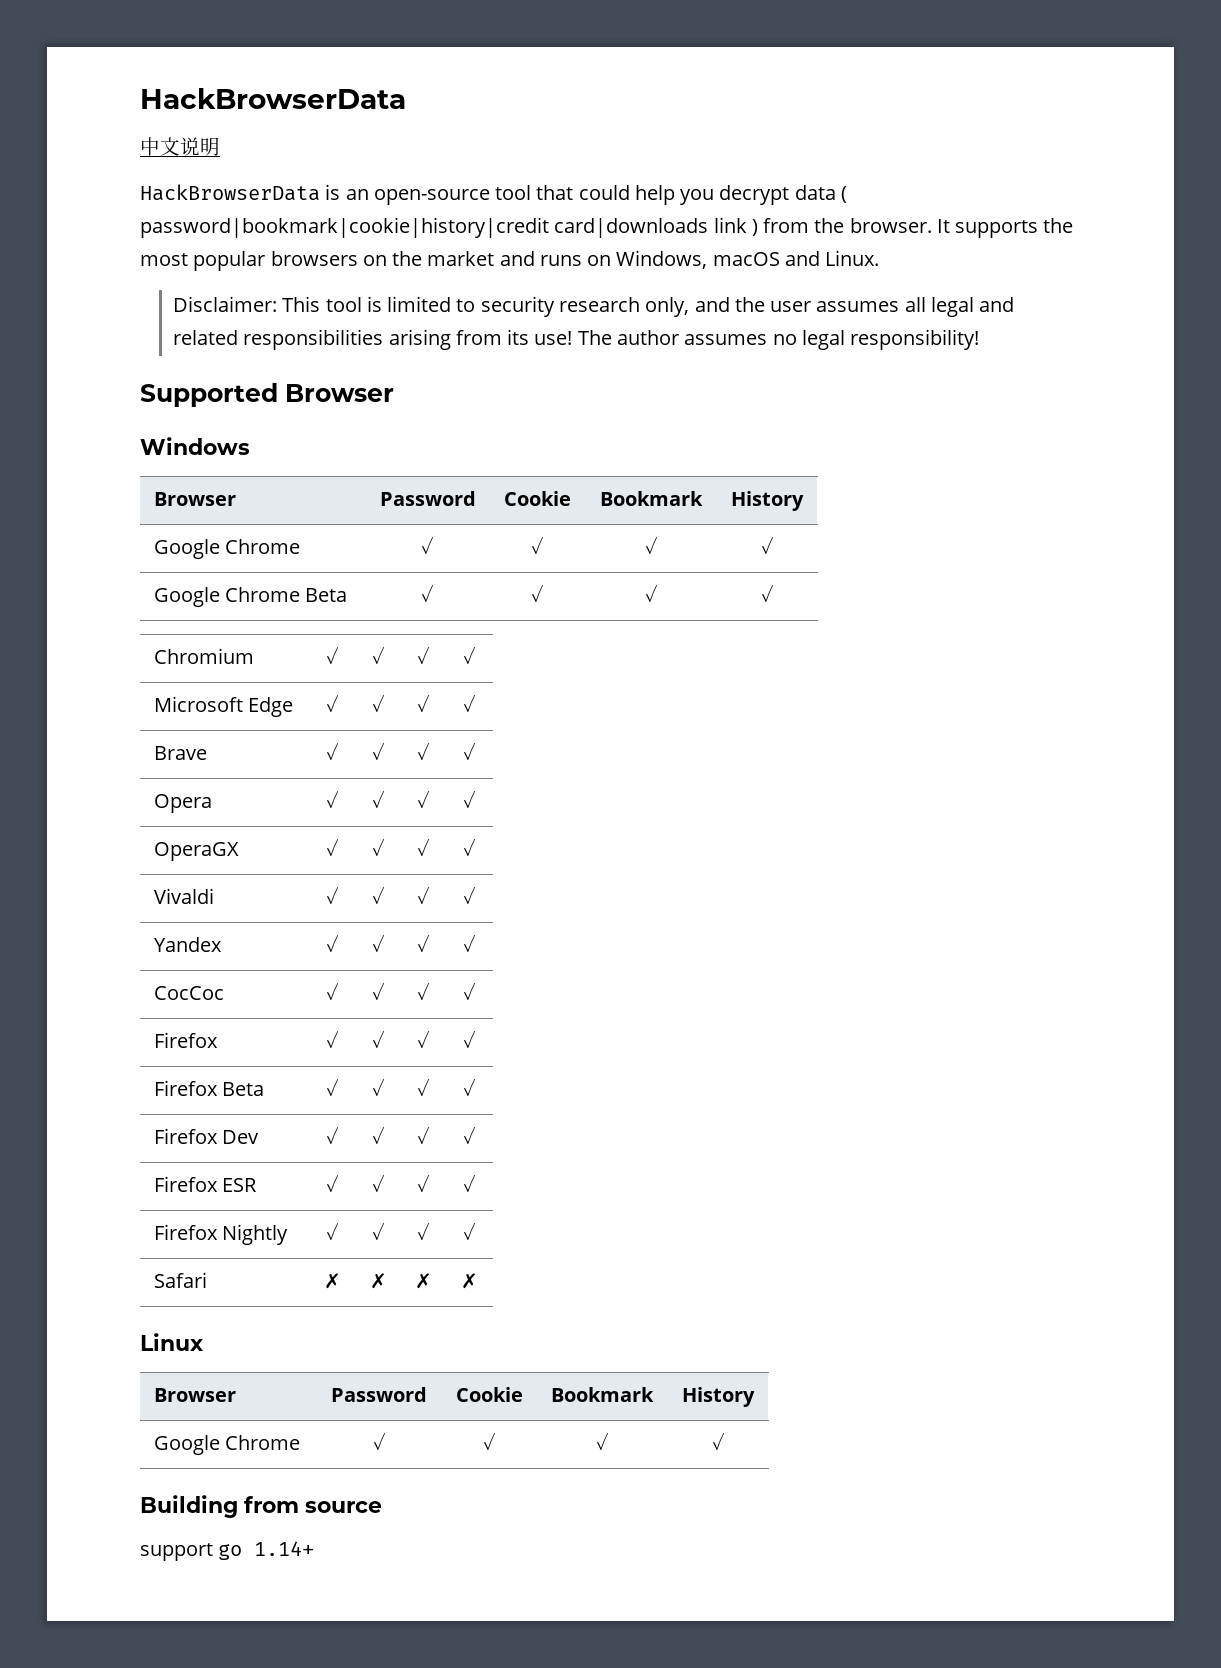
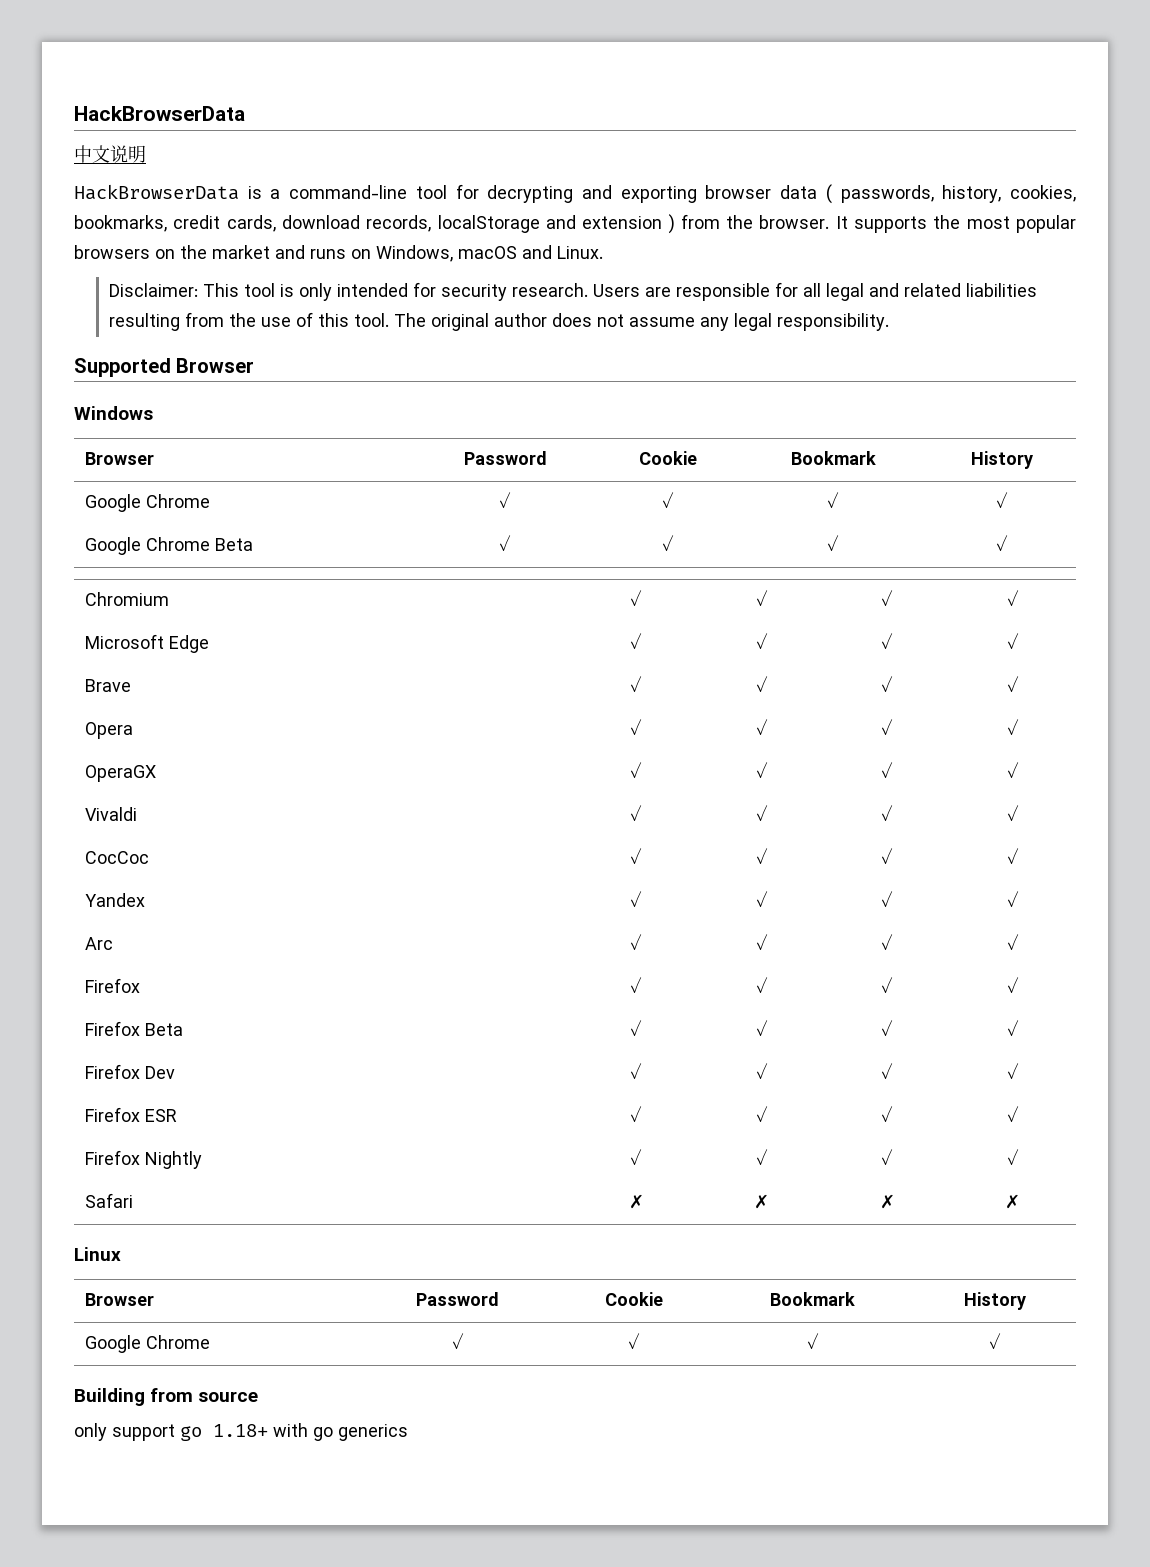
- HackBrowserData is an open-source tool that could help you decrypt data ( password|bookmark|cookie|history|credit card|downloads link ) from the browser.
+ HackBrowserData is a command-line tool for decrypting and exporting browser data ( passwords, history, cookies, bookmarks, credit cards, download records, localStorage and extension ) from the browser.
- Disclaimer: This tool is limited to security research only, and the user assumes all legal and related responsibilities arising from its use! The author assumes no legal responsibility!
+ Disclaimer: This tool is only intended for security research. Users are responsible for all legal and related liabilities resulting from the use of this tool. The original author does not assume any legal responsibility.
+ CocCoc | ✓ | ✓ | ✓ | ✓
- CocCoc | ✓ | ✓ | ✓ | ✓
+ Arc | ✓ | ✓ | ✓ | ✓
- support go 1.14+
+ only support go 1.18+ with go generics

